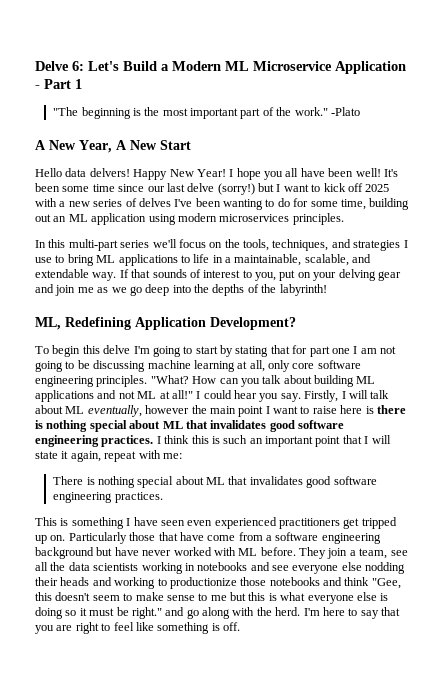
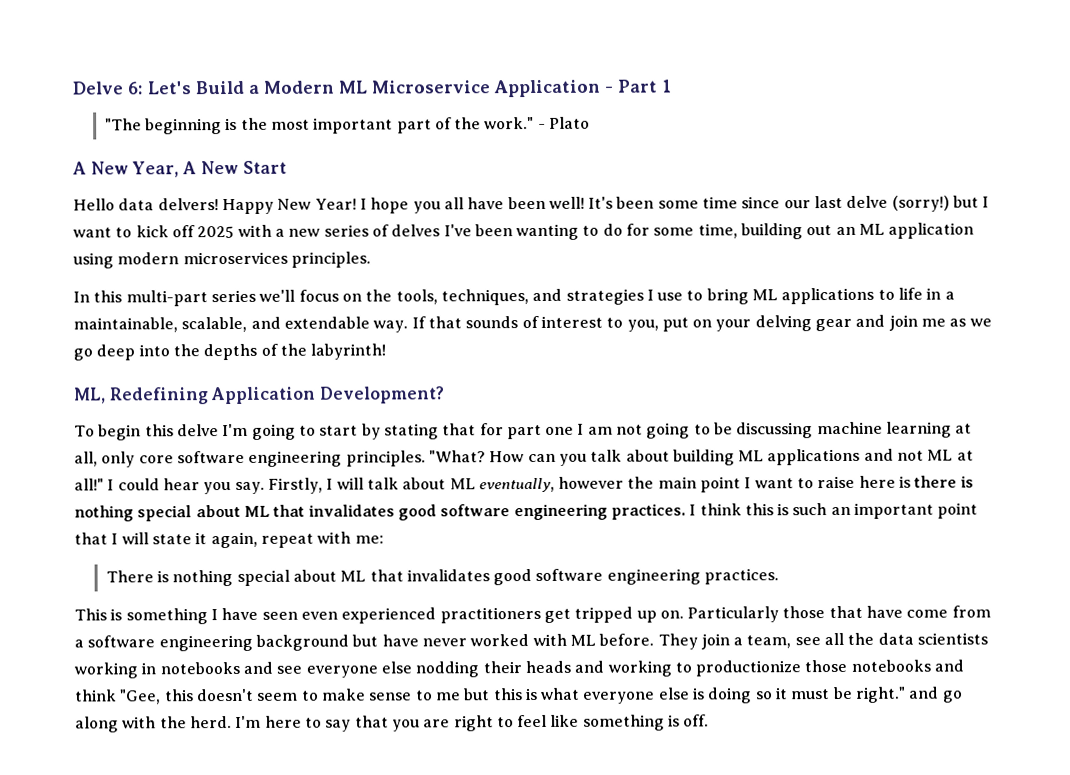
- -Plato
+ - Plato

